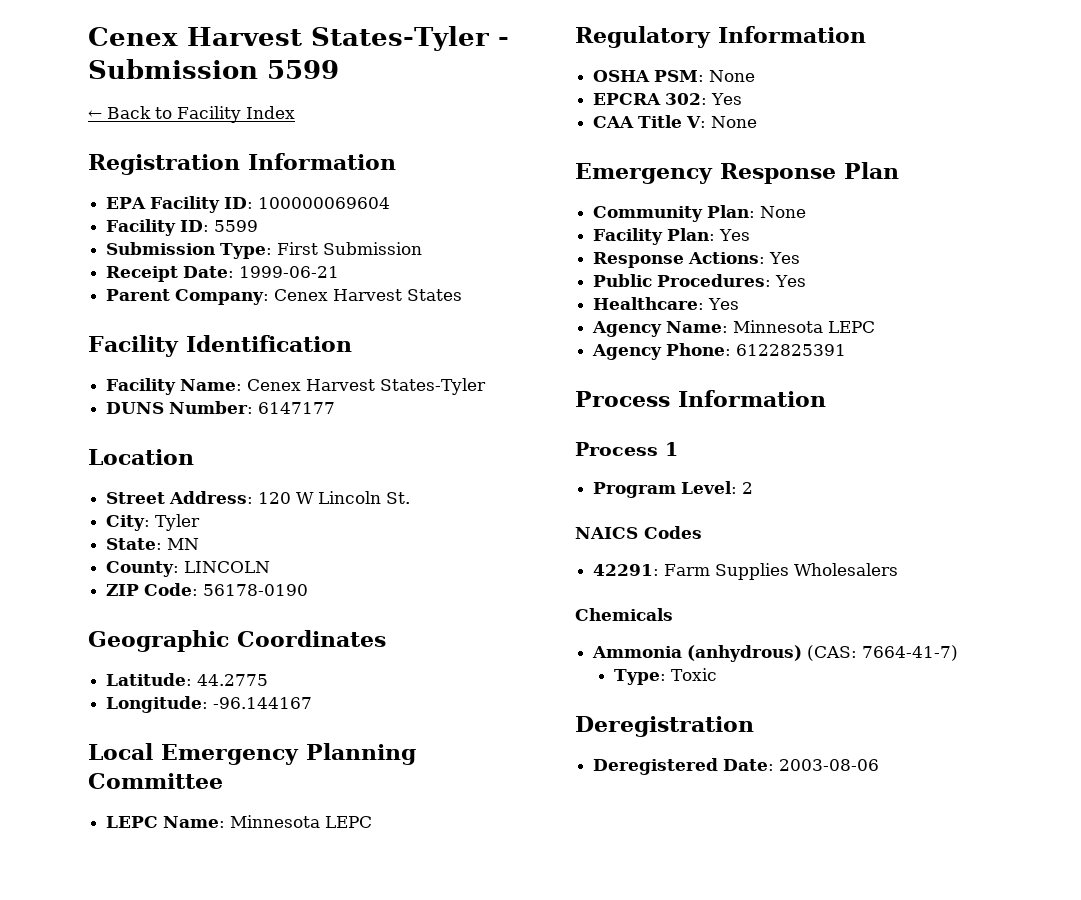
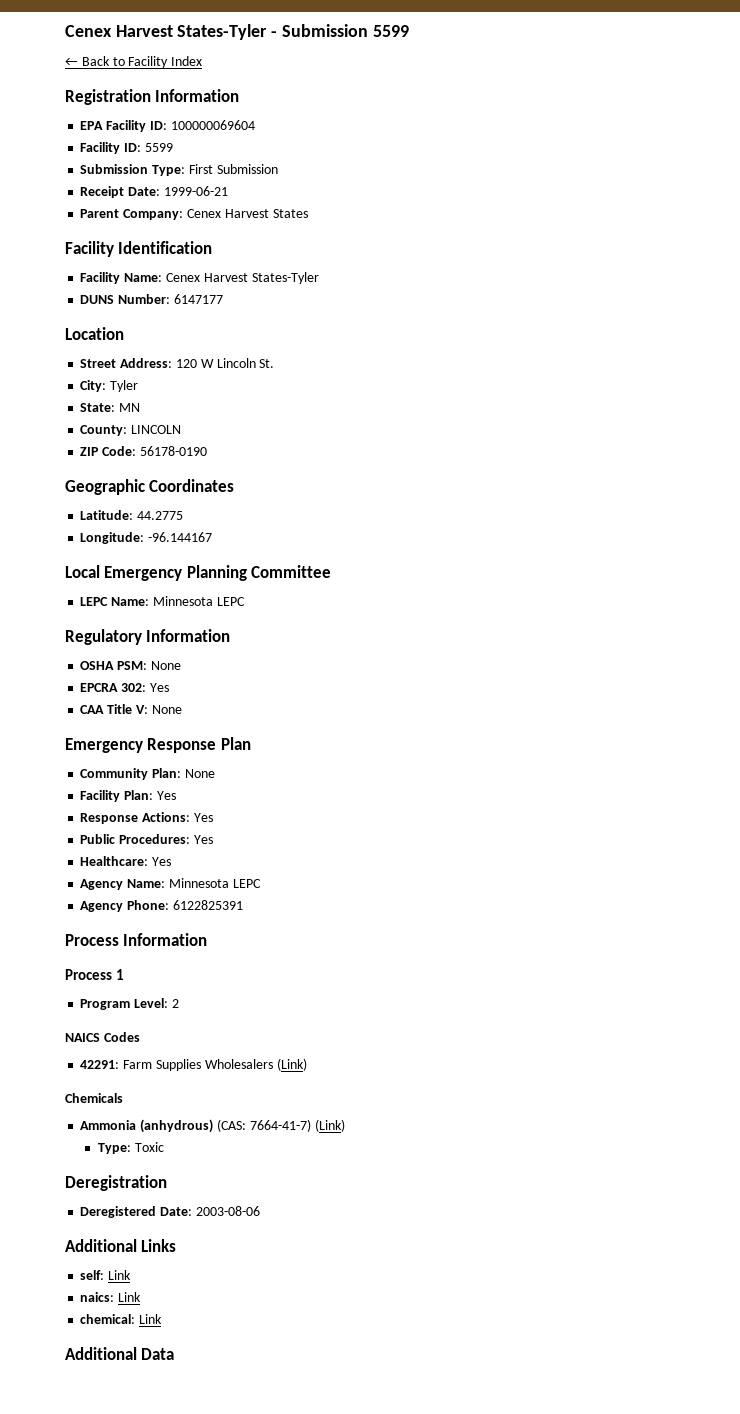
- 42291: Farm Supplies Wholesalers
+ 42291: Farm Supplies Wholesalers (Link)
- Ammonia (anhydrous) (CAS: 7664-41-7)
+ Ammonia (anhydrous) (CAS: 7664-41-7) (Link)
+ Additional Links
+ self: Link
+ naics: Link
+ chemical: Link
+ Additional Data

